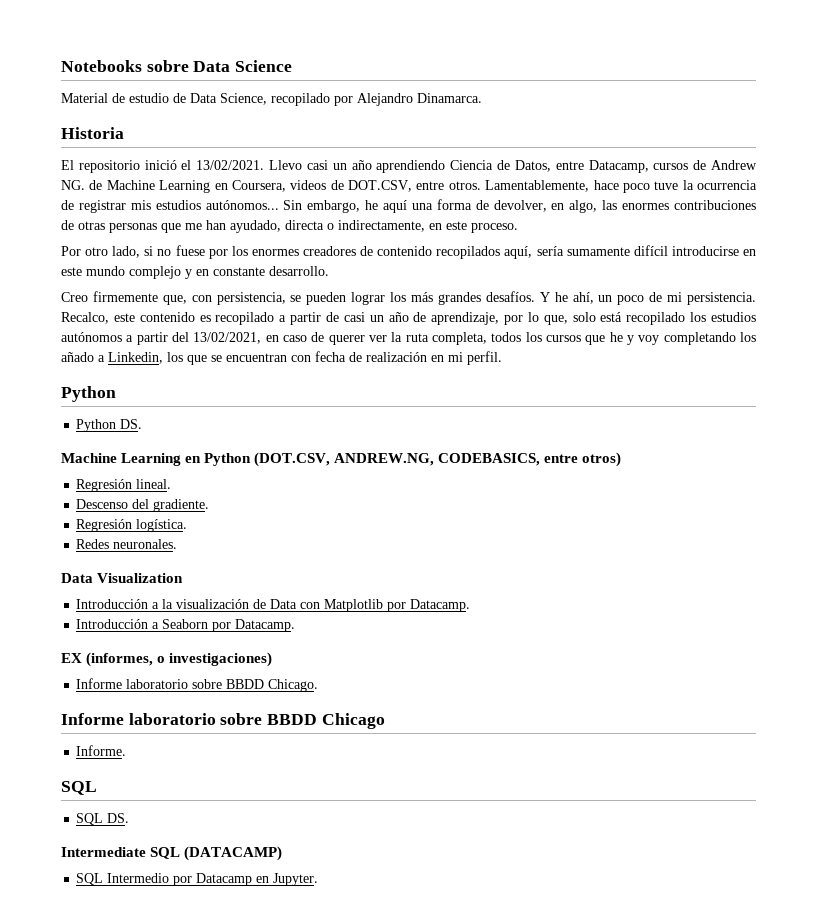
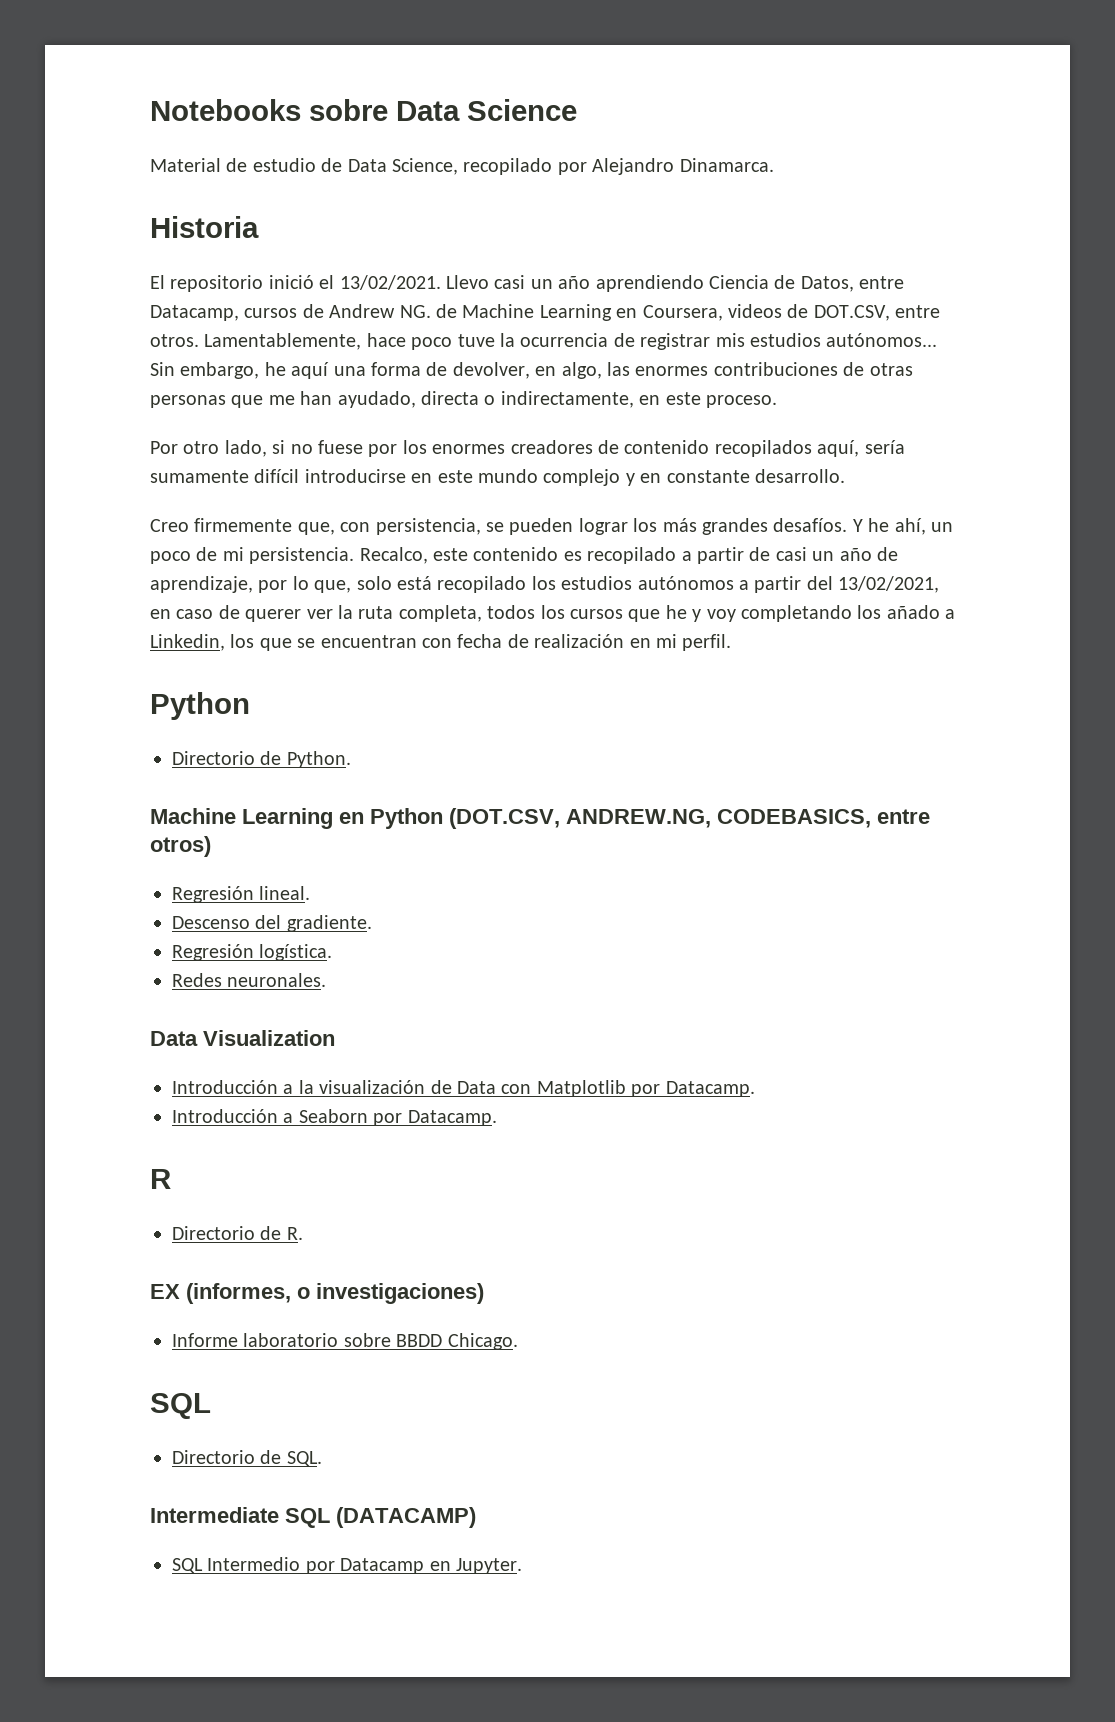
- Python DS.
+ Directorio de Python.
+ R
+ Directorio de R.
  Informe laboratorio sobre BBDD Chicago.
- Informe laboratorio sobre BBDD Chicago
- Informe.
  SQL
- SQL DS.
+ Directorio de SQL.

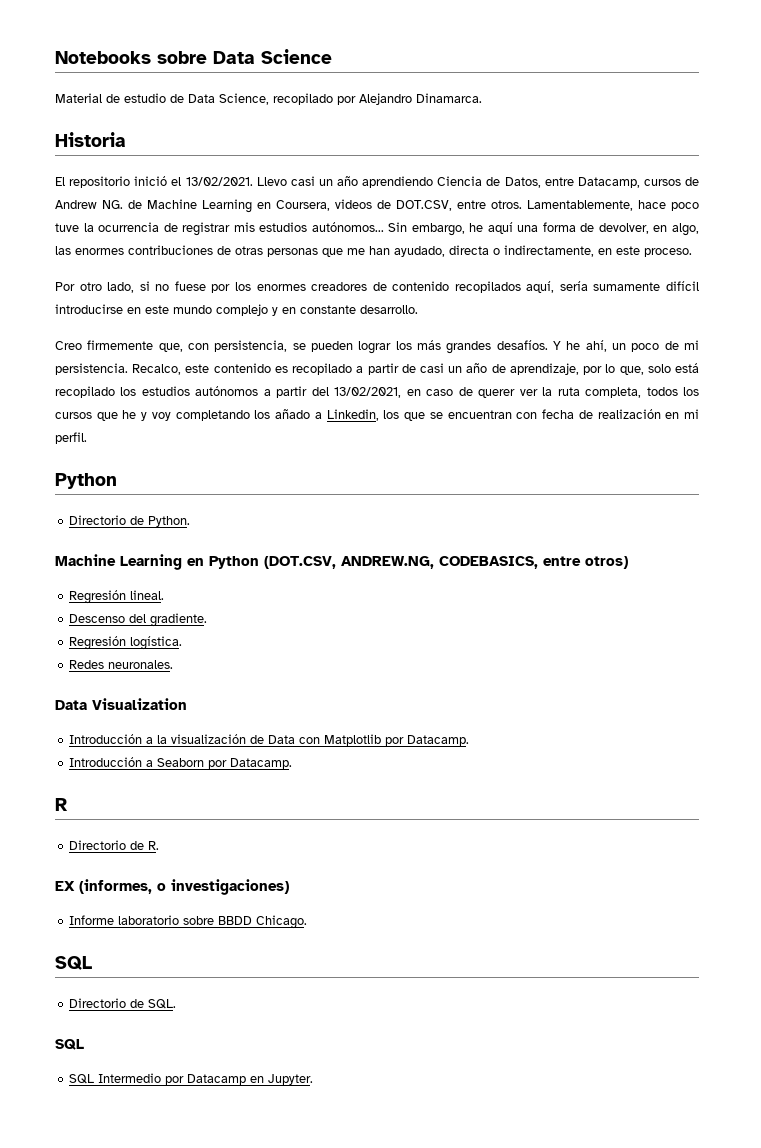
  Directorio de SQL.
- Intermediate SQL (DATACAMP)
+ SQL

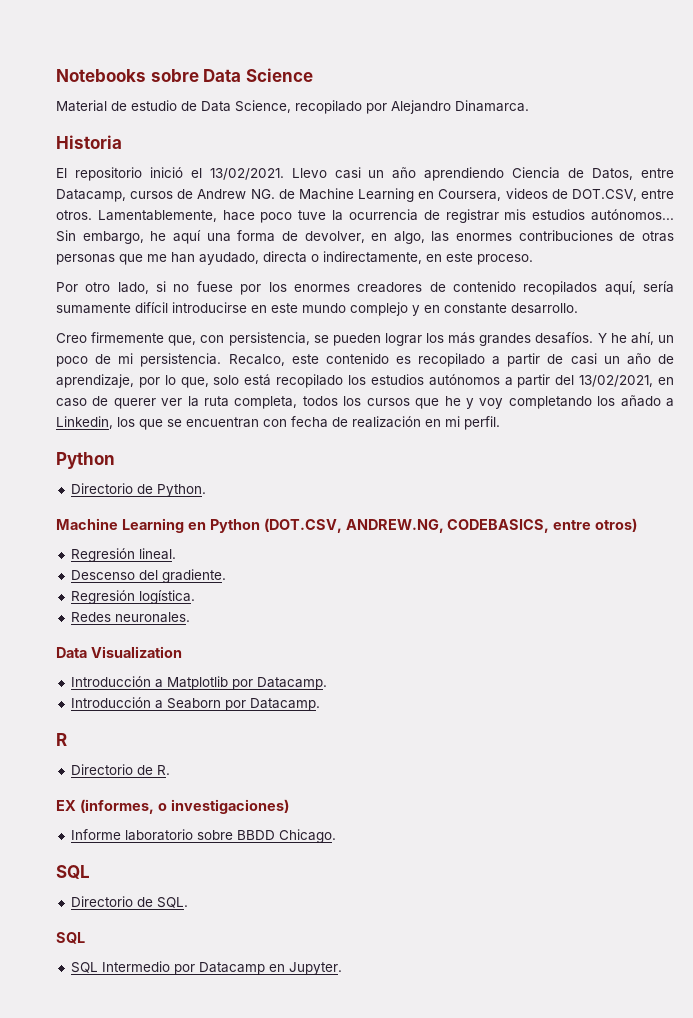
- Introducción a la visualización de Data con Matplotlib por Datacamp.
+ Introducción a Matplotlib por Datacamp.

